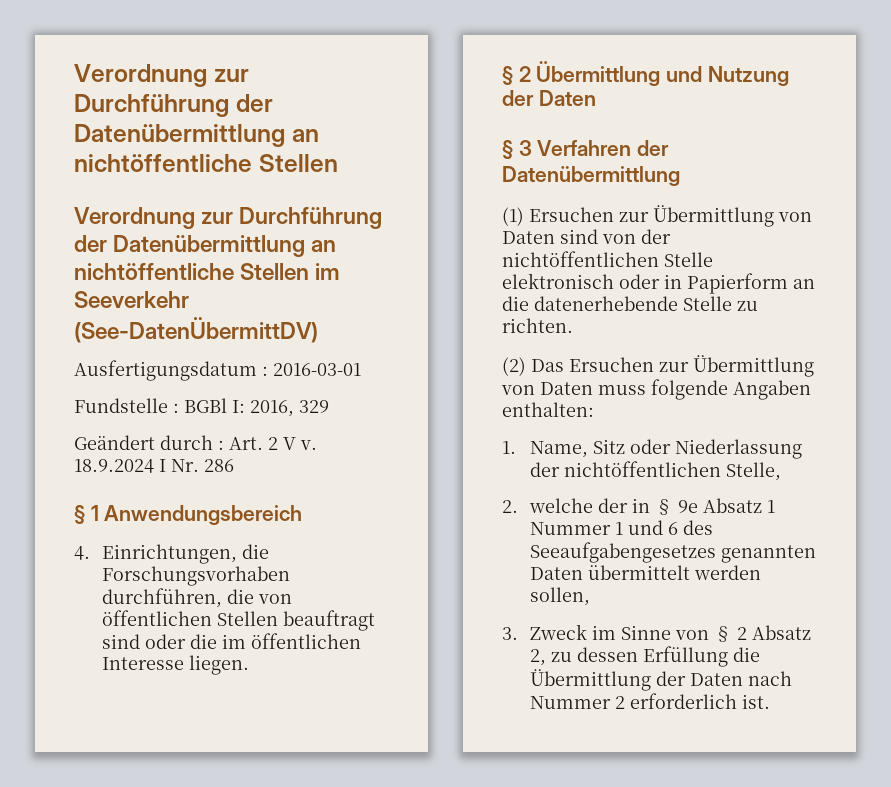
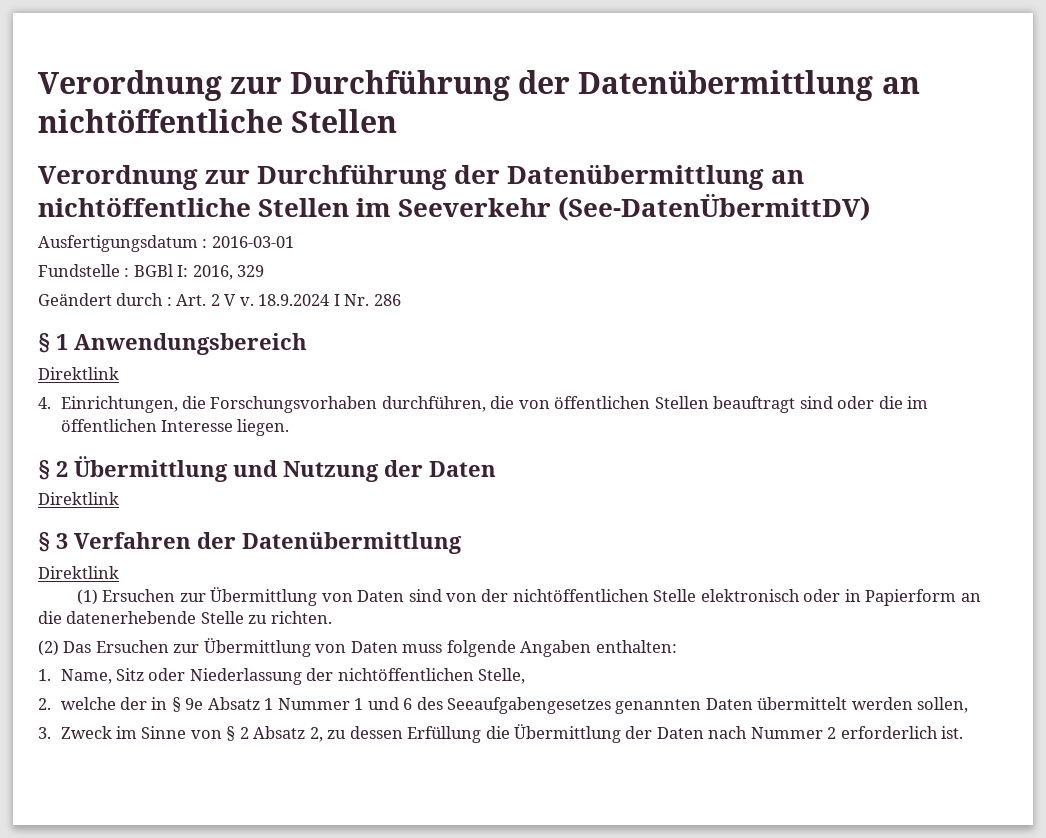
  § 1 Anwendungsbereich
+ Direktlink
  § 2 Übermittlung und Nutzung der Daten
+ Direktlink
  § 3 Verfahren der Datenübermittlung
+ Direktlink

